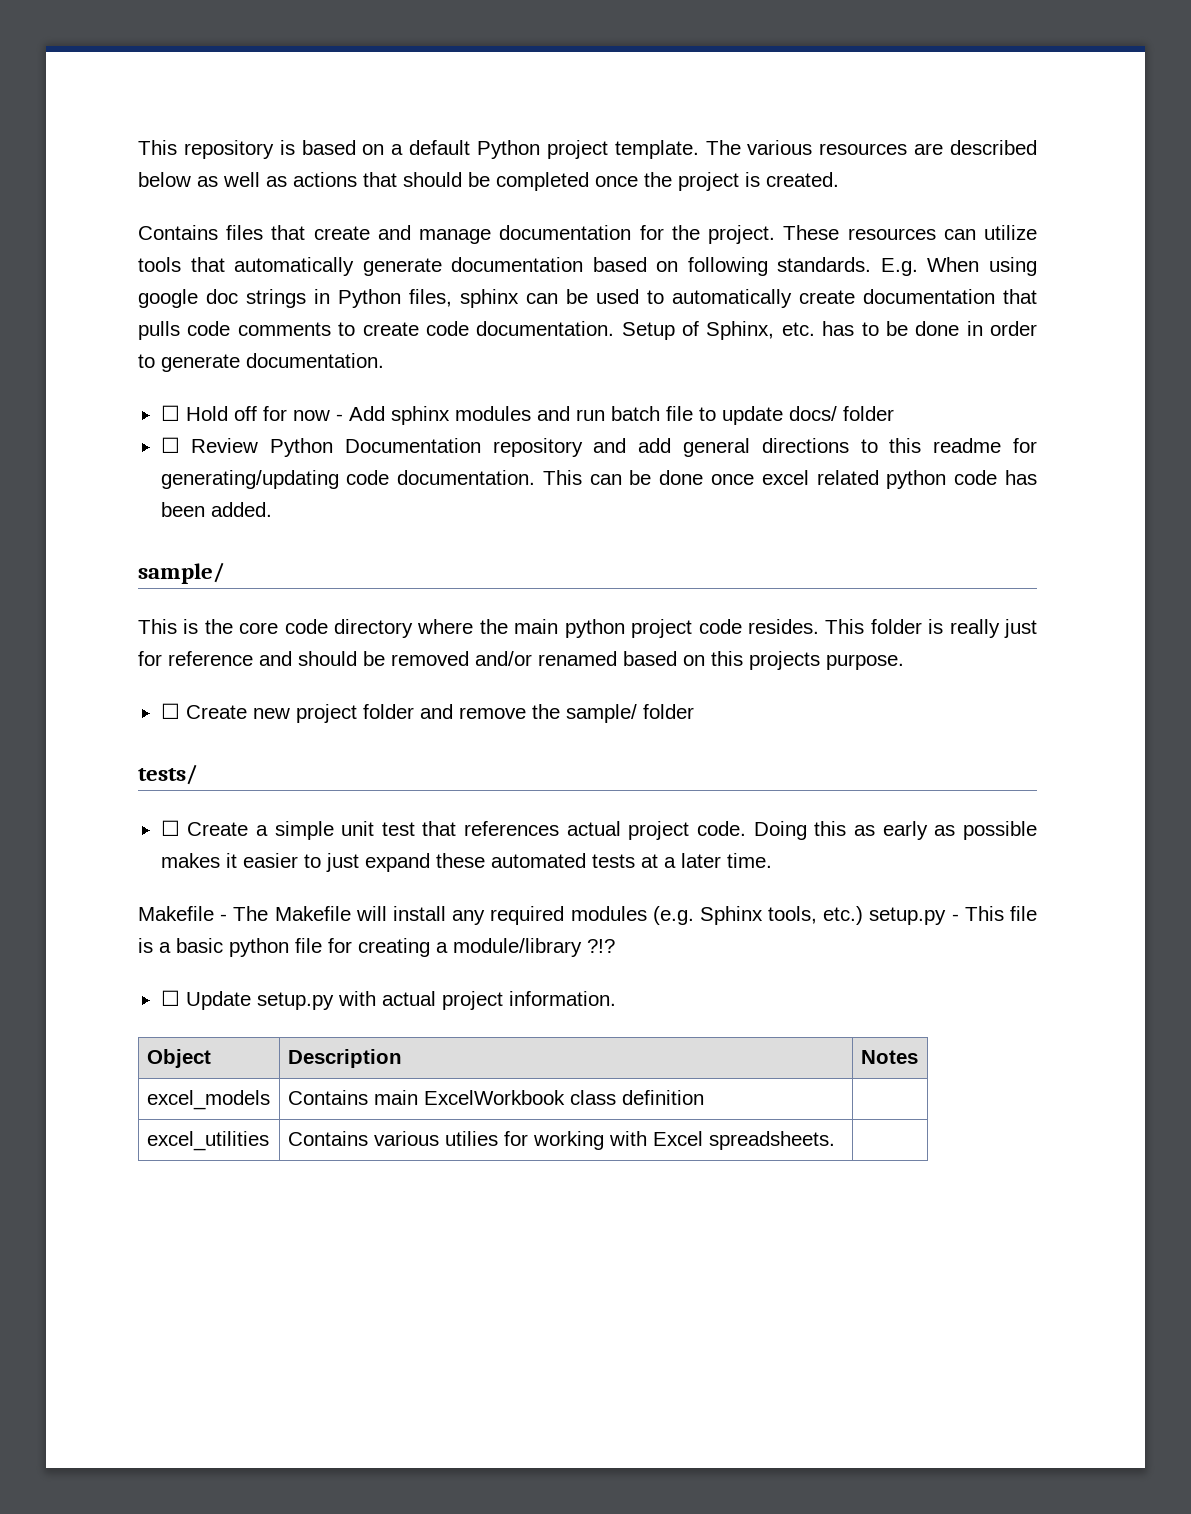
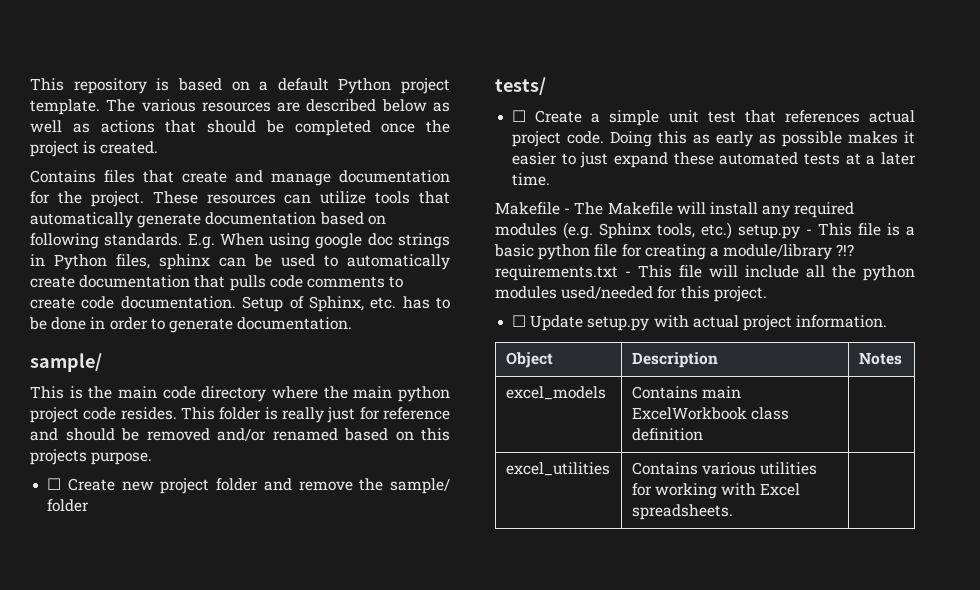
- ☐ Hold off for now - Add sphinx modules and run batch file to update docs/ folder
- ☐ Review Python Documentation repository and add general directions to this readme for generating/updating code documentation. This can be done once excel related python code has been added.
- This is the core code directory where the main python project code resides.
+ This is the main code directory where the main python project code resides.
- Makefile - The Makefile will install any required modules (e.g. Sphinx tools, etc.) setup.py - This file is a basic python file for creating a module/library ?!?
+ Makefile - The Makefile will install any required modules (e.g. Sphinx tools, etc.) setup.py - This file is a basic python file for creating a module/library ?!? requirements.txt - This file will include all the python modules used/needed for this project.
- excel_utilities | Contains various utilies for working with Excel spreadsheets. |
+ excel_utilities | Contains various utilities for working with Excel spreadsheets. |

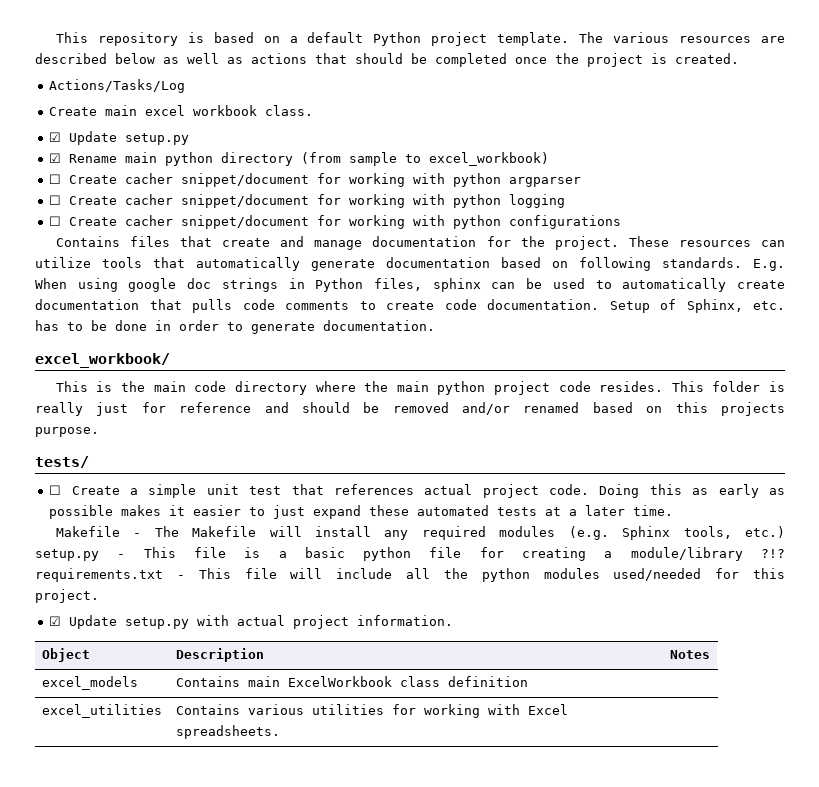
+ Actions/Tasks/Log
+ Create main excel workbook class.
+ ☑ Update setup.py
+ ☑ Rename main python directory (from sample to excel_workbook)
+ ☐ Create cacher snippet/document for working with python argparser
+ ☐ Create cacher snippet/document for working with python logging
+ ☐ Create cacher snippet/document for working with python configurations
  Setup of Sphinx, etc. has to be done in order to generate documentation.
- sample/
+ excel_workbook/
- ☐ Create new project folder and remove the sample/ folder
- ☐ Update setup.py with actual project information.
+ ☑ Update setup.py with actual project information.

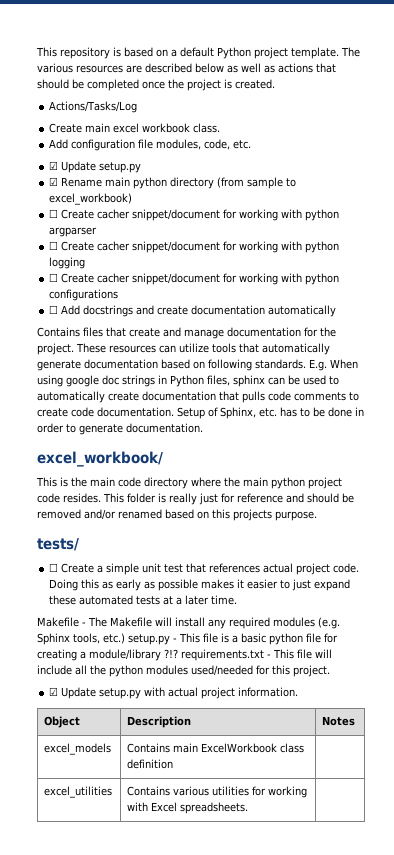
+ Add configuration file modules, code, etc.
+ ☐ Add docstrings and create documentation automatically

